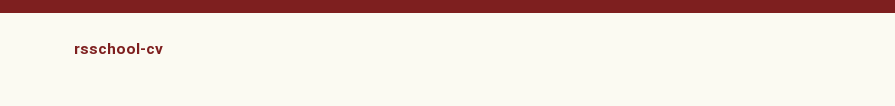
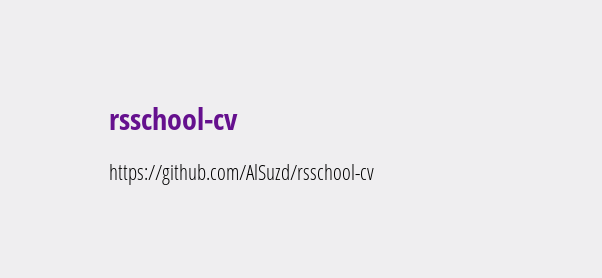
+ https://github.com/AlSuzd/rsschool-cv

